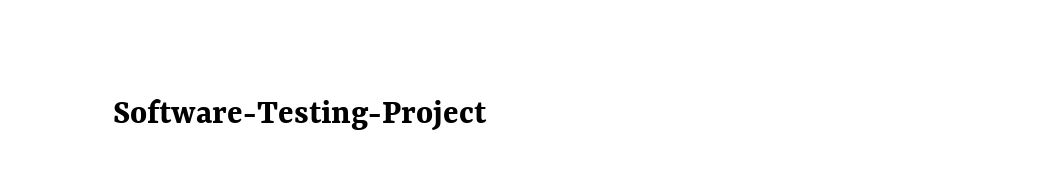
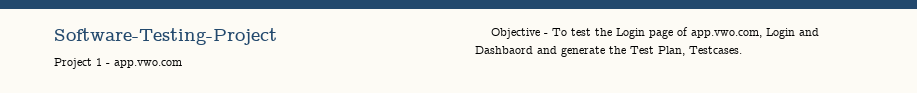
+ Project 1 - app.vwo.com
+ Objective - To test the Login page of app.vwo.com, Login and Dashbaord and generate the Test Plan, Testcases.

